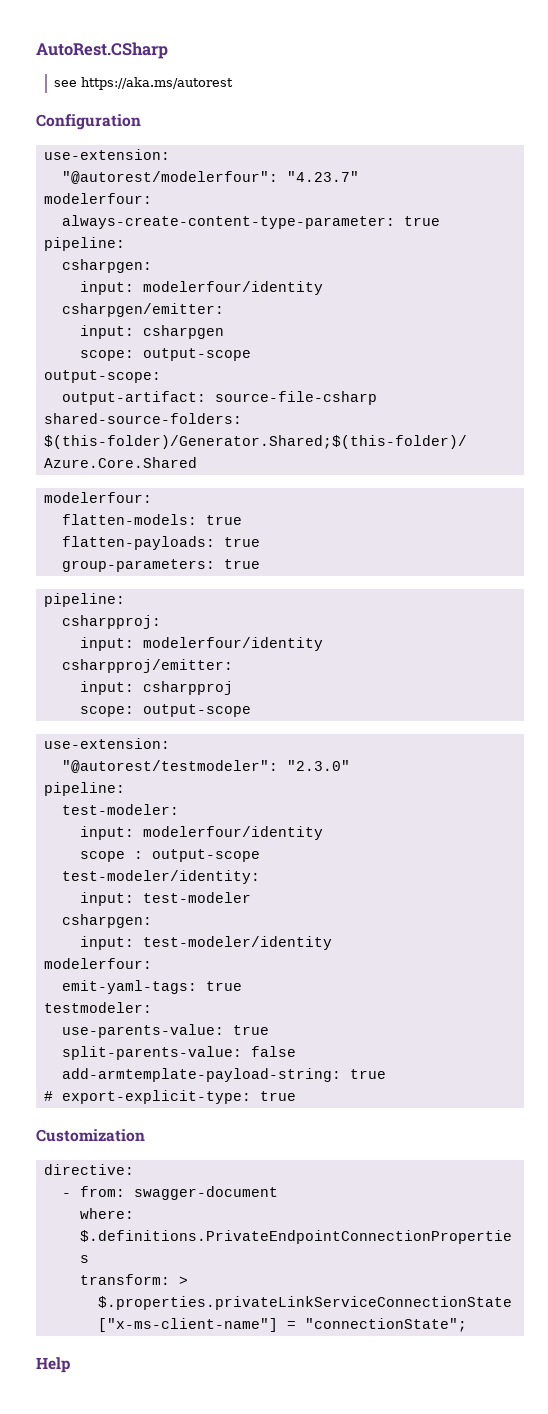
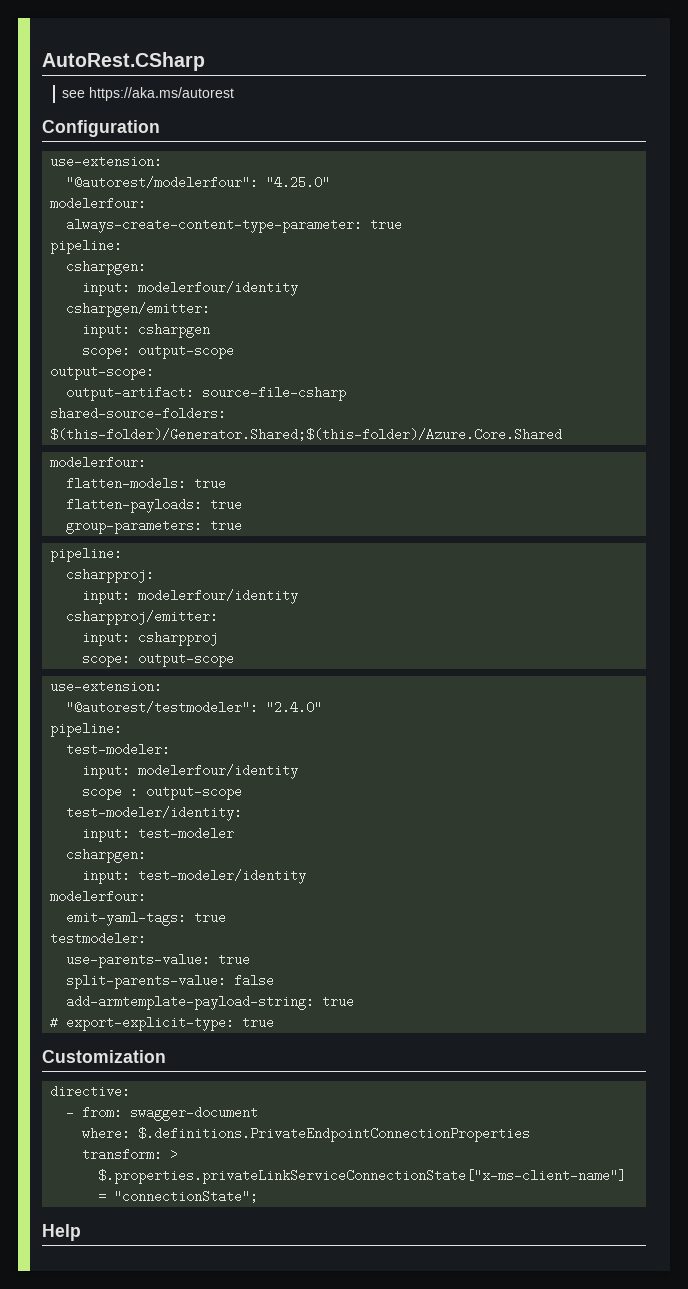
- "@autorest/modelerfour": "4.23.7"
+ "@autorest/modelerfour": "4.25.0"
- "@autorest/testmodeler": "2.3.0"
+ "@autorest/testmodeler": "2.4.0"

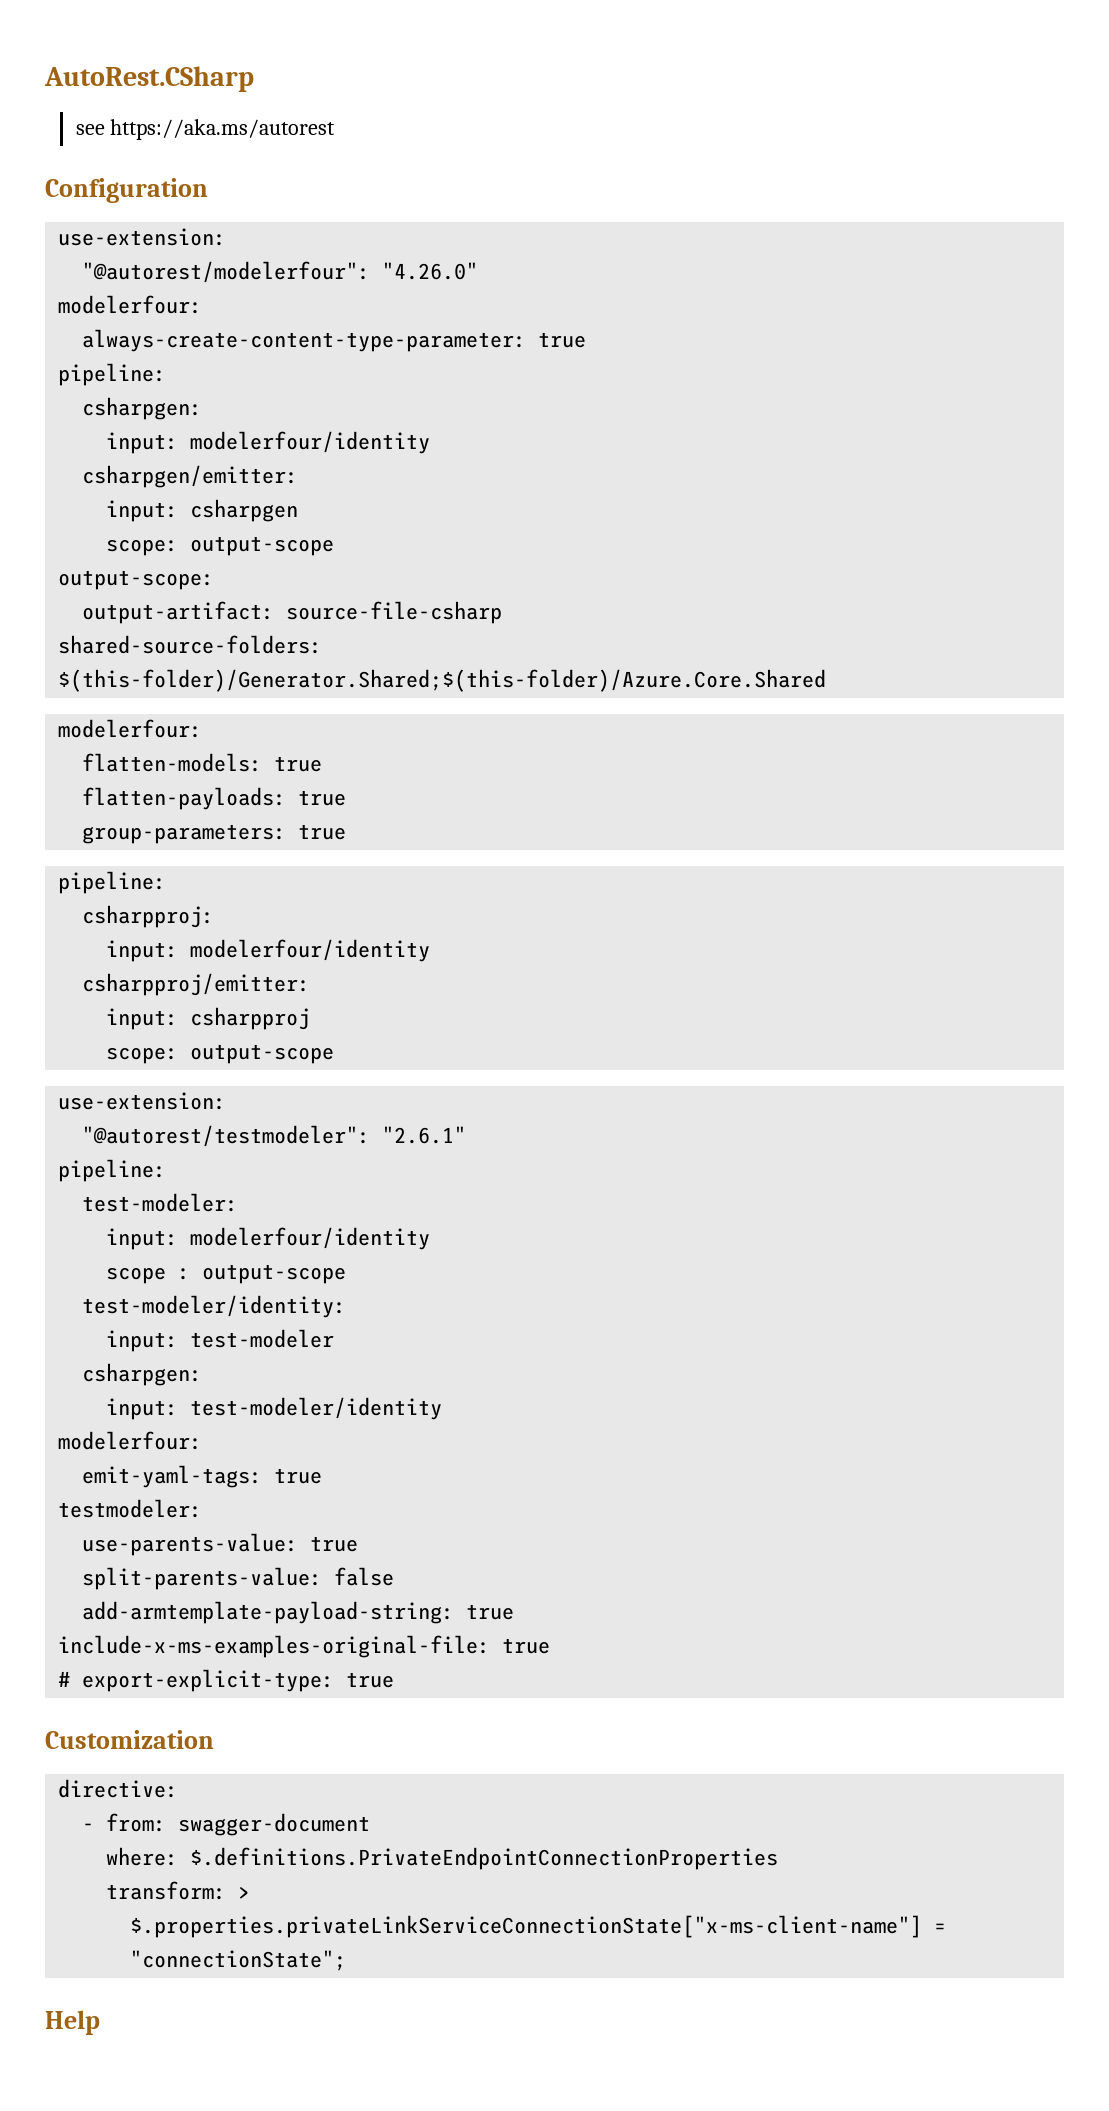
- "@autorest/modelerfour": "4.25.0"
+ "@autorest/modelerfour": "4.26.0"
- "@autorest/testmodeler": "2.4.0"
+ "@autorest/testmodeler": "2.6.1"
+ include-x-ms-examples-original-file: true

